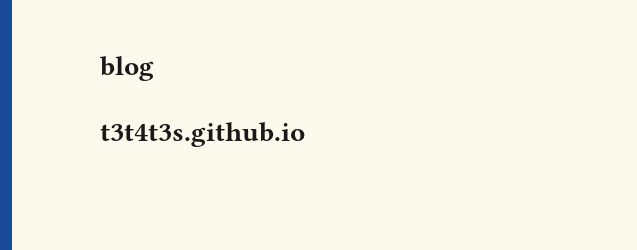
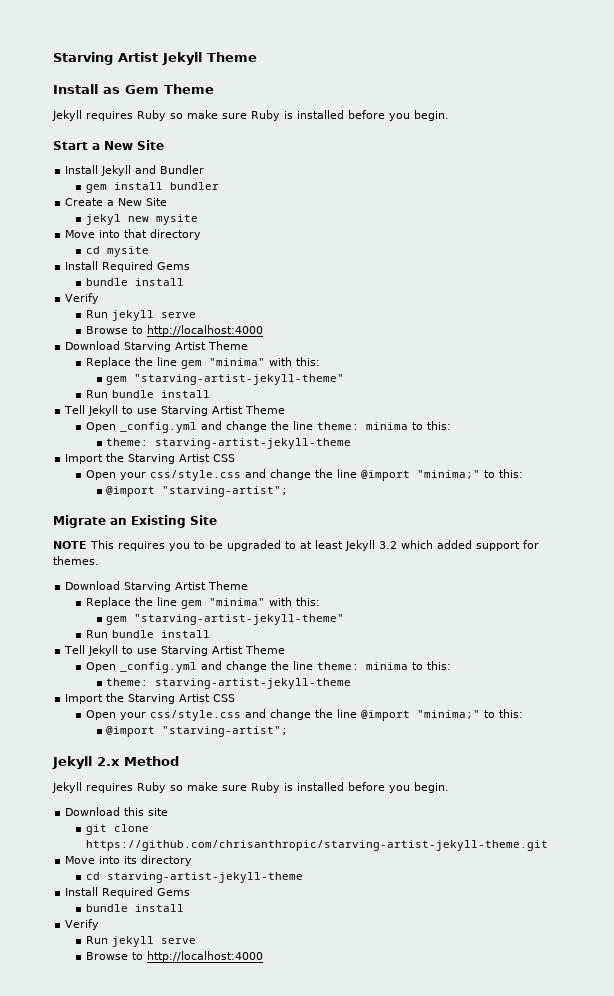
- blog
- t3t4t3s.github.io
+ Starving Artist Jekyll Theme
+ Install as Gem Theme
+ Jekyll requires Ruby so make sure Ruby is installed before you begin.
+ Start a New Site
+ Install Jekyll and Bundler
+ gem install bundler
+ Create a New Site
+ jekyl new mysite
+ Move into that directory
+ cd mysite
+ Install Required Gems
+ bundle install
+ Verify
+ Run jekyll serve
+ Browse to http://localhost:4000
+ Download Starving Artist Theme
+ Replace the line gem "minima" with this:
+ gem "starving-artist-jekyll-theme"
+ Run bundle install
+ Tell Jekyll to use Starving Artist Theme
+ Open _config.yml and change the line theme: minima to this:
+ theme: starving-artist-jekyll-theme
+ Import the Starving Artist CSS
+ Open your css/style.css and change the line @import "minima;" to this:
+ @import "starving-artist";
+ Migrate an Existing Site
+ NOTE This requires you to be upgraded to at least Jekyll 3.2 which added support for themes.
+ Download Starving Artist Theme
+ Replace the line gem "minima" with this:
+ gem "starving-artist-jekyll-theme"
+ Run bundle install
+ Tell Jekyll to use Starving Artist Theme
+ Open _config.yml and change the line theme: minima to this:
+ theme: starving-artist-jekyll-theme
+ Import the Starving Artist CSS
+ Open your css/style.css and change the line @import "minima;" to this:
+ @import "starving-artist";
+ Jekyll 2.x Method
+ Jekyll requires Ruby so make sure Ruby is installed before you begin.
+ Download this site
+ git clone https://github.com/chrisanthropic/starving-artist-jekyll-theme.git
+ Move into its directory
+ cd starving-artist-jekyll-theme
+ Install Required Gems
+ bundle install
+ Verify
+ Run jekyll serve
+ Browse to http://localhost:4000

